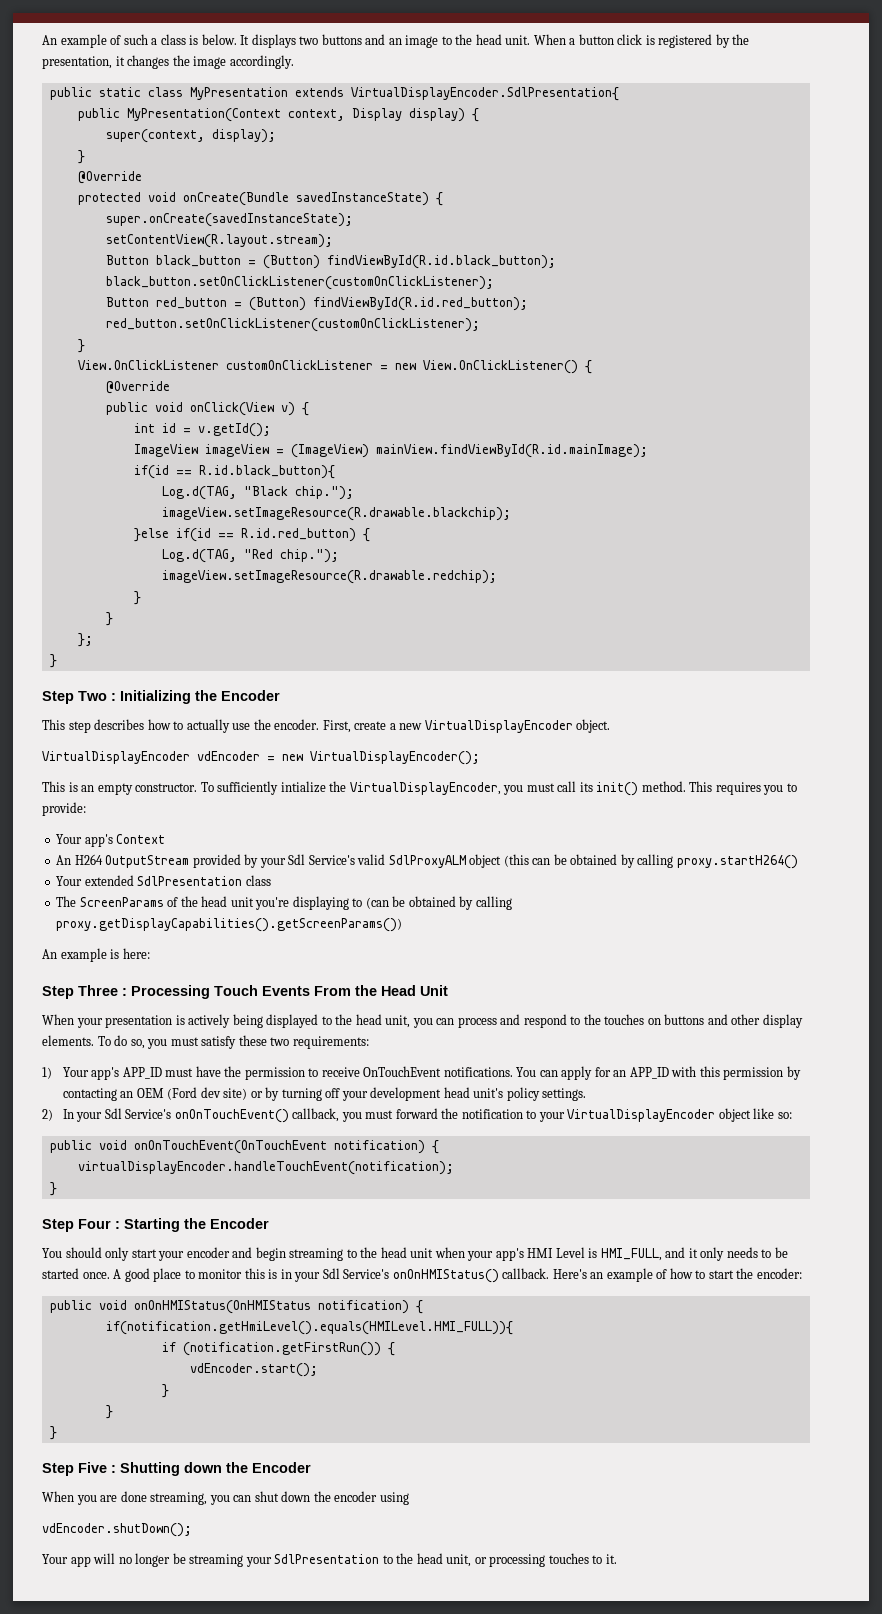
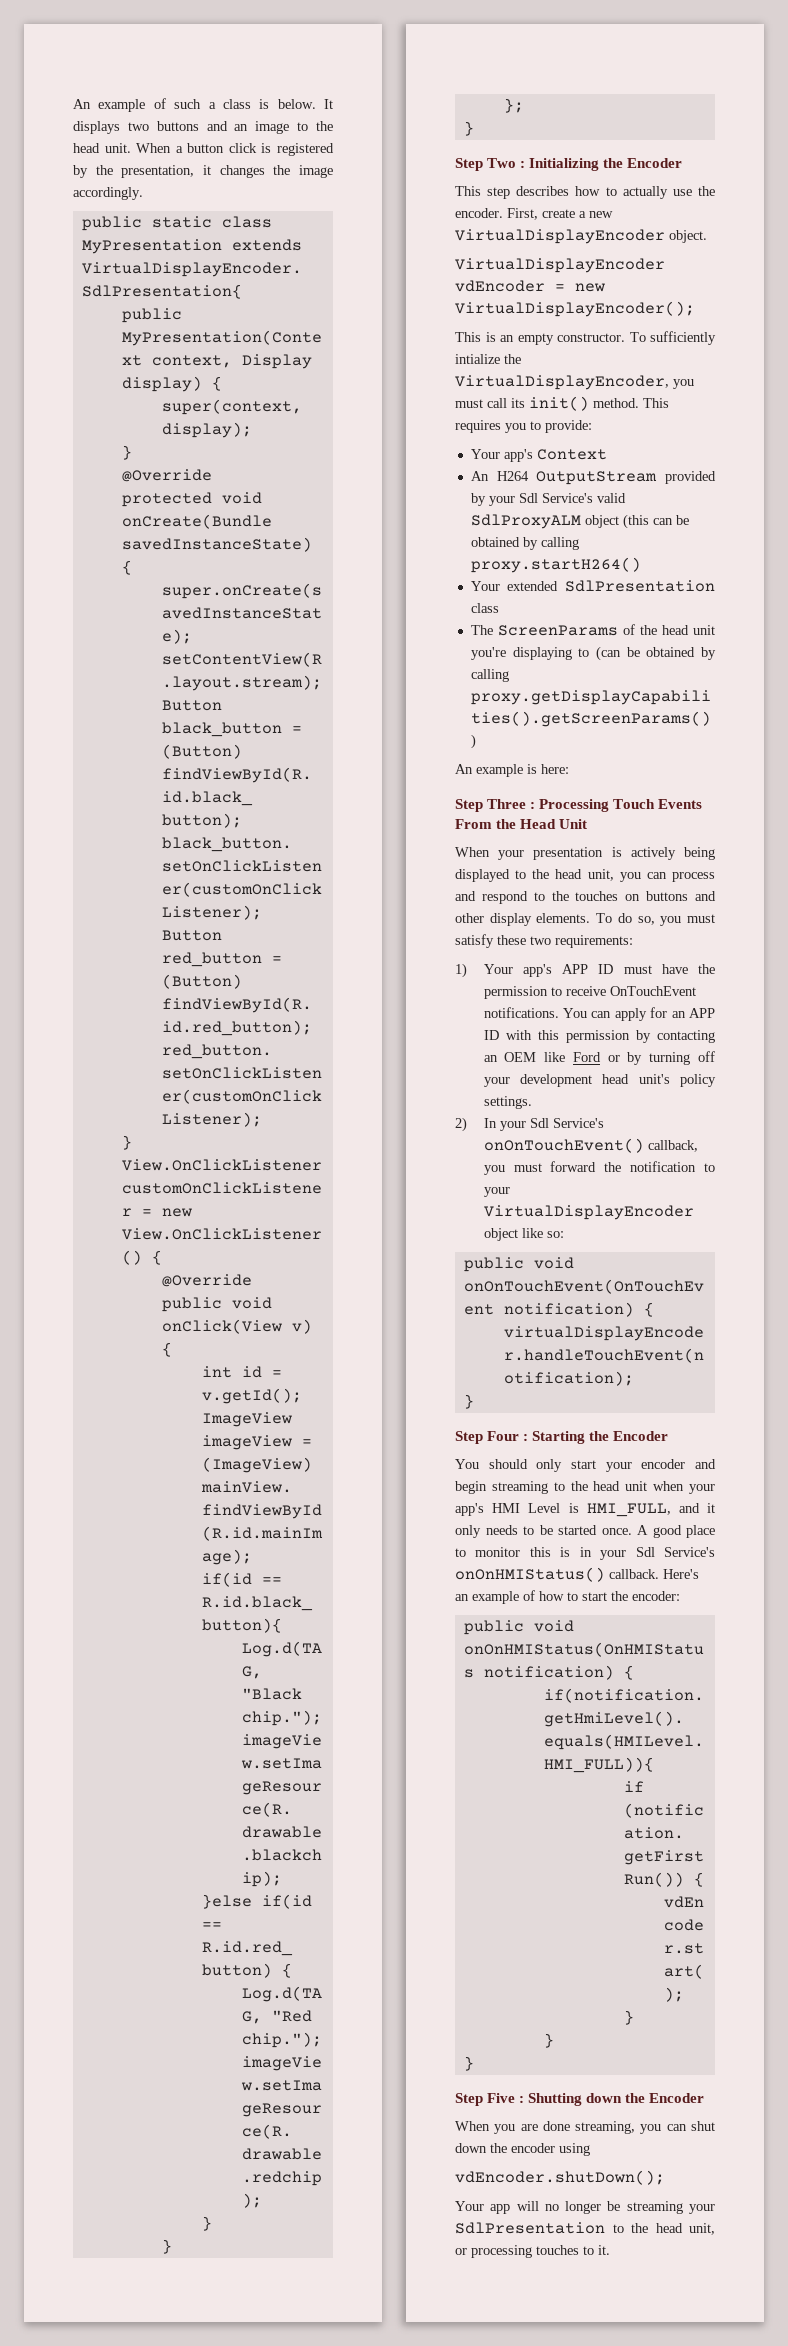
- 1) Your app's APP_ID must have the permission to receive OnTouchEvent notifications.
+ 1) Your app's APP ID must have the permission to receive OnTouchEvent notifications.
- You can apply for an APP_ID with this permission by contacting an OEM (Ford dev site) or by turning off your development head unit's policy settings.
+ You can apply for an APP ID with this permission by contacting an OEM like Ford or by turning off your development head unit's policy settings.

